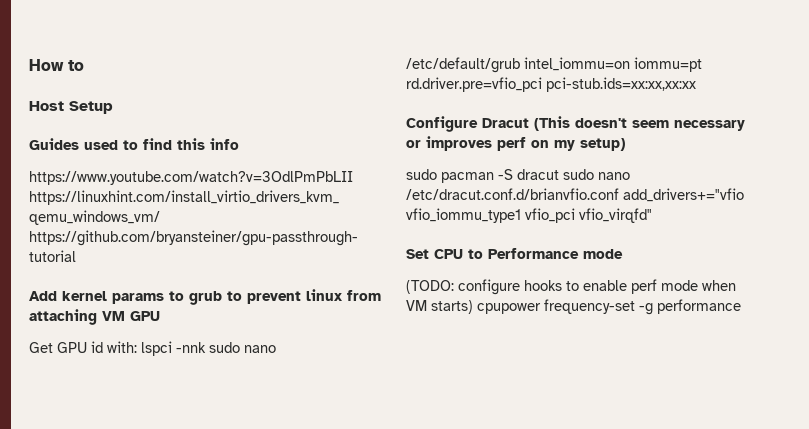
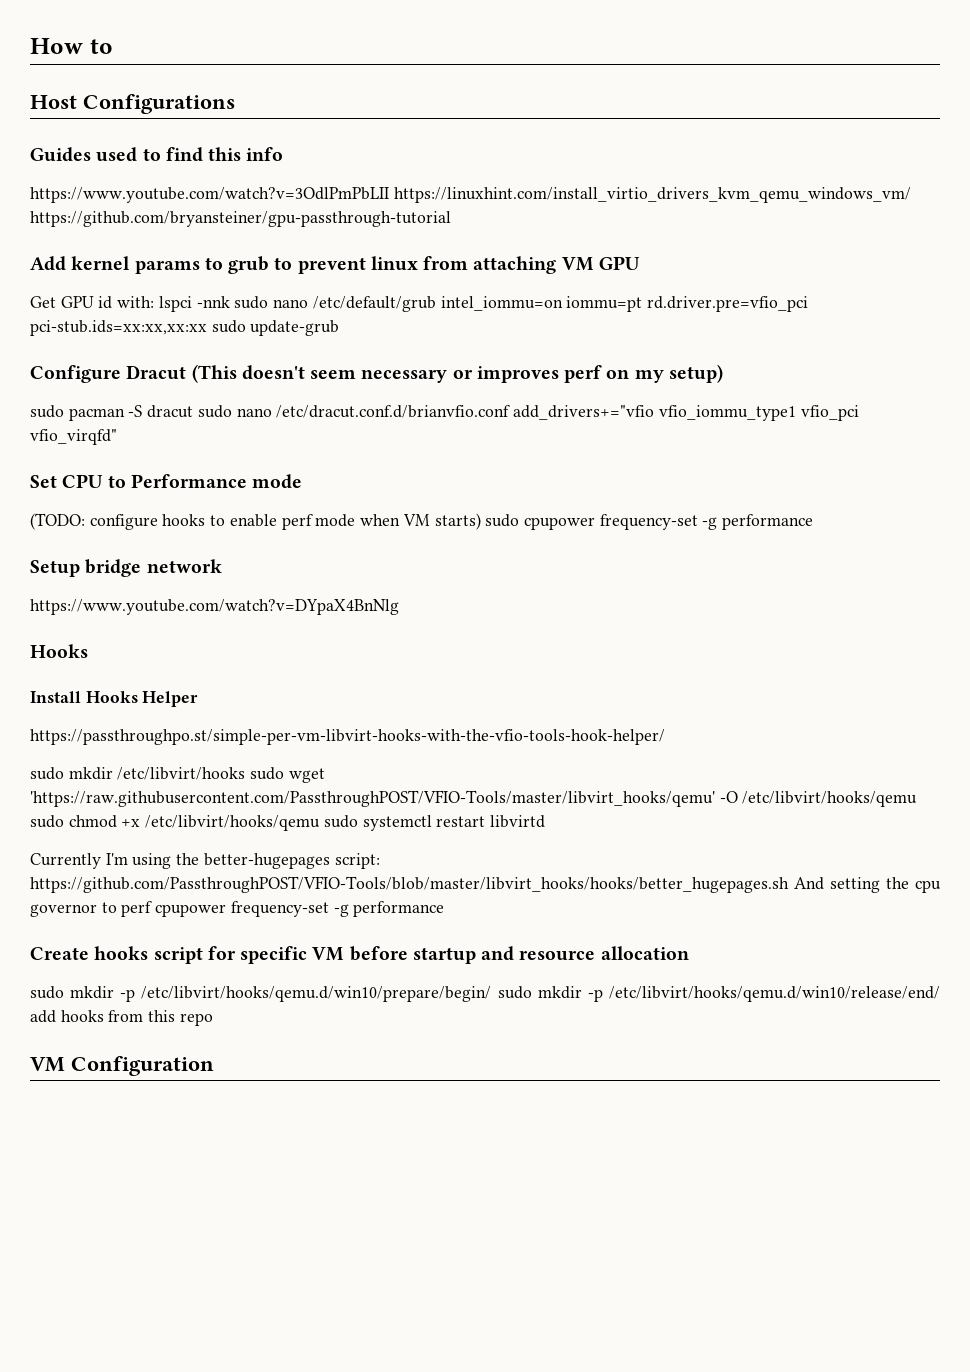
- Host Setup
+ Host Configurations
- Get GPU id with: lspci -nnk sudo nano /etc/default/grub intel_iommu=on iommu=pt rd.driver.pre=vfio_pci pci-stub.ids=xx:xx,xx:xx
+ Get GPU id with: lspci -nnk sudo nano /etc/default/grub intel_iommu=on iommu=pt rd.driver.pre=vfio_pci pci-stub.ids=xx:xx,xx:xx sudo update-grub
- (TODO: configure hooks to enable perf mode when VM starts) cpupower frequency-set -g performance
+ (TODO: configure hooks to enable perf mode when VM starts) sudo cpupower frequency-set -g performance
+ Setup bridge network
+ https://www.youtube.com/watch?v=DYpaX4BnNlg
+ Hooks
+ Install Hooks Helper
+ https://passthroughpo.st/simple-per-vm-libvirt-hooks-with-the-vfio-tools-hook-helper/
+ sudo mkdir /etc/libvirt/hooks sudo wget 'https://raw.githubusercontent.com/PassthroughPOST/VFIO-Tools/master/libvirt_hooks/qemu' -O /etc/libvirt/hooks/qemu sudo chmod +x /etc/libvirt/hooks/qemu sudo systemctl restart libvirtd
+ Currently I'm using the better-hugepages script: https://github.com/PassthroughPOST/VFIO-Tools/blob/master/libvirt_hooks/hooks/better_hugepages.sh And setting the cpu governor to perf cpupower frequency-set -g performance
+ Create hooks script for specific VM before startup and resource allocation
+ sudo mkdir -p /etc/libvirt/hooks/qemu.d/win10/prepare/begin/ sudo mkdir -p /etc/libvirt/hooks/qemu.d/win10/release/end/ add hooks from this repo
+ VM Configuration

